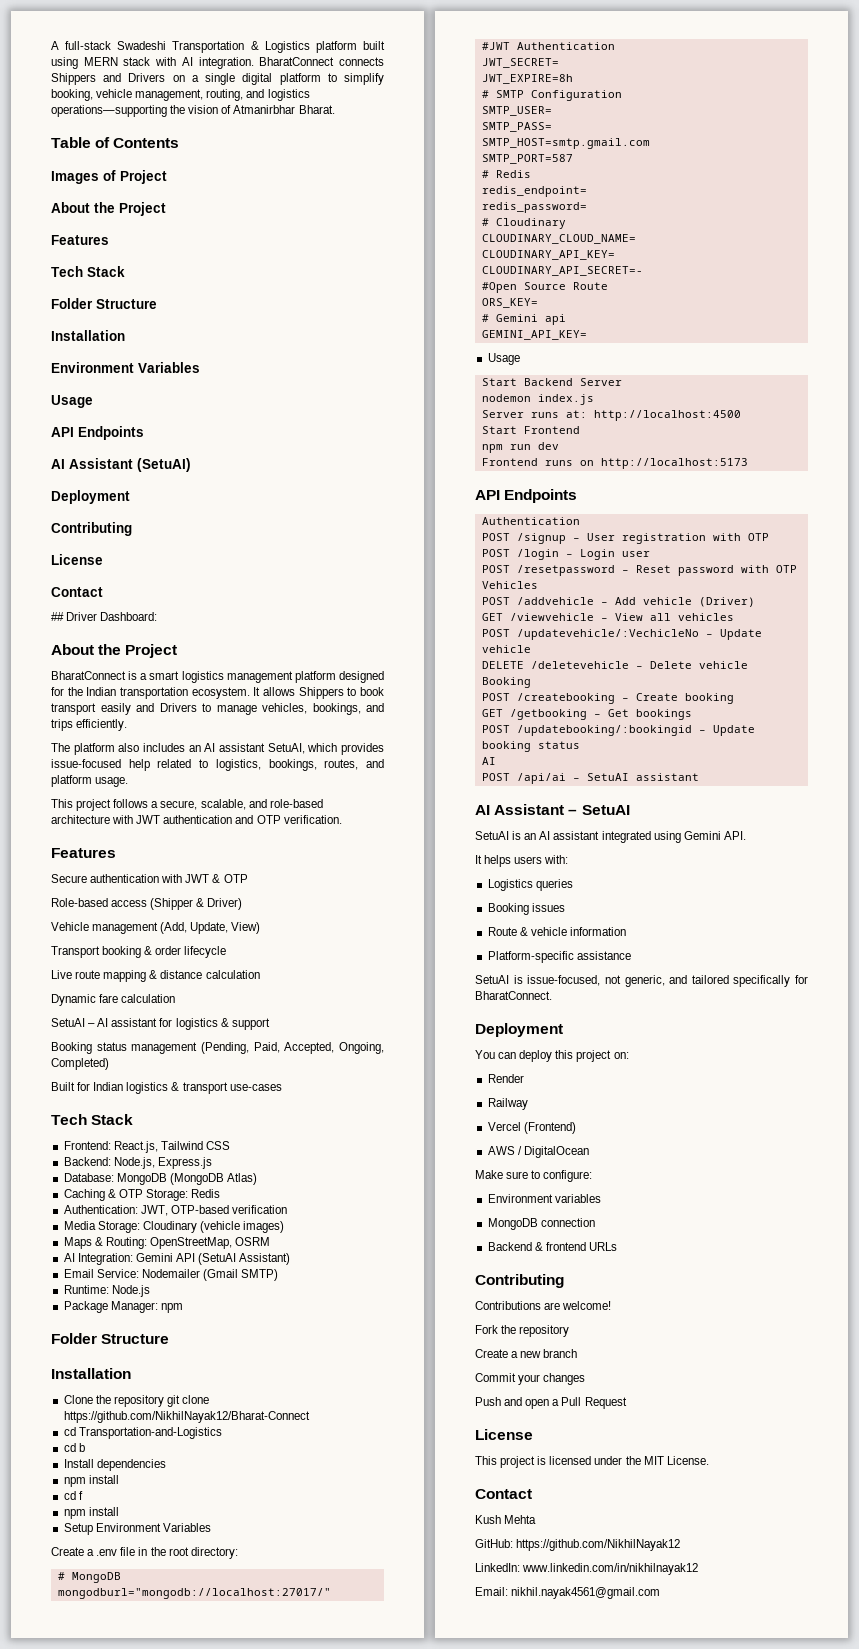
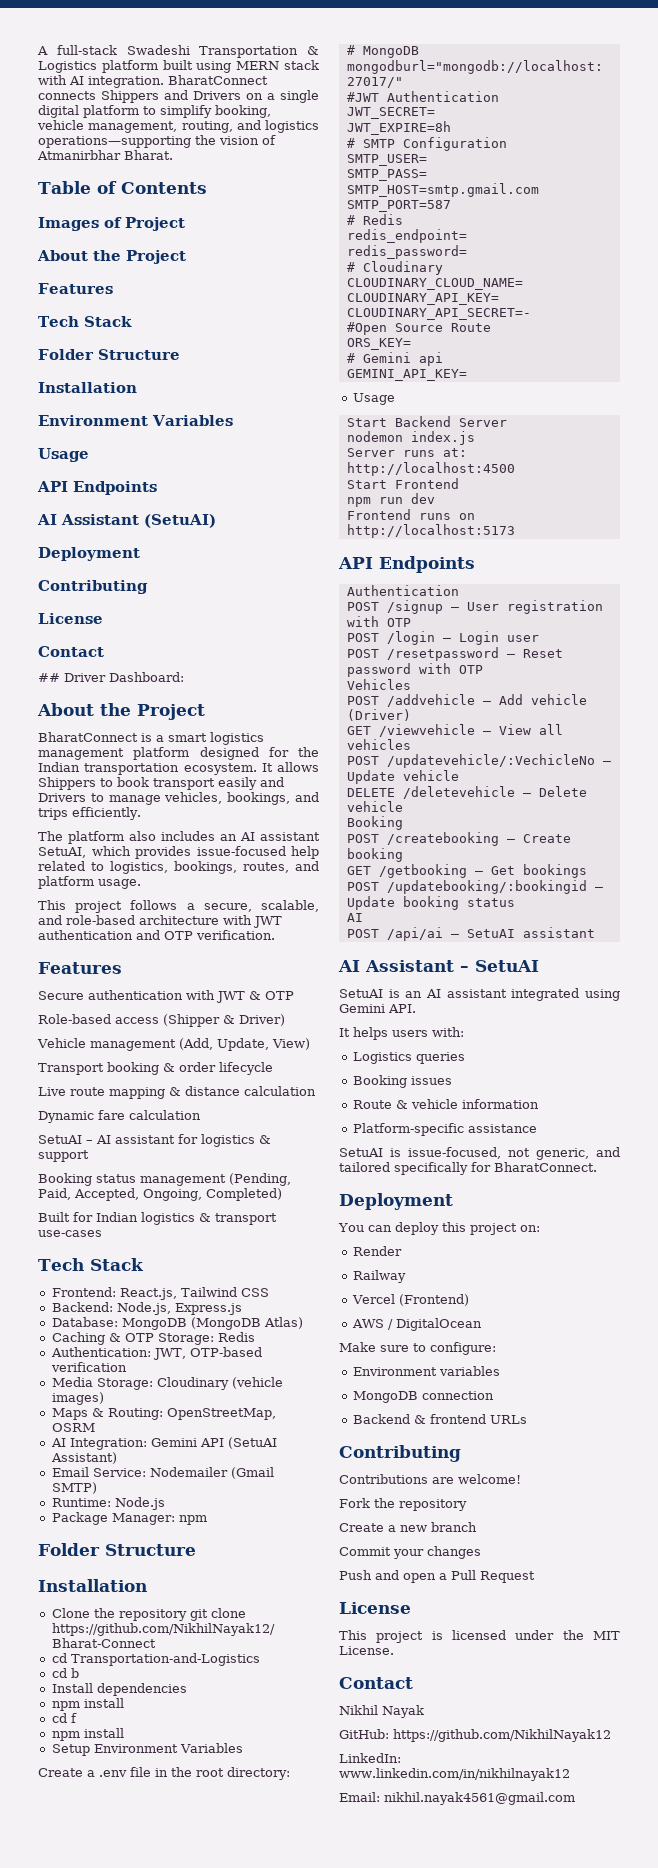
- Kush Mehta
+ Nikhil Nayak

